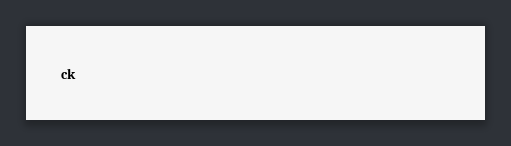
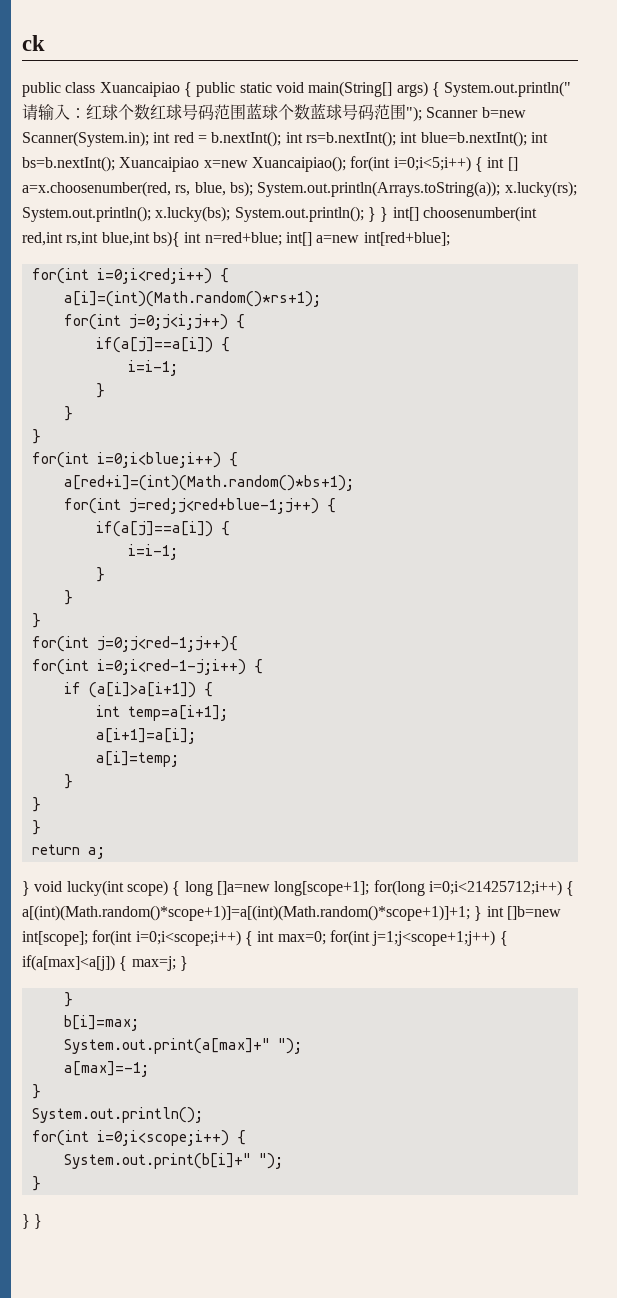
+ public class Xuancaipiao { public static void main(String[] args) { System.out.println("请输入：红球个数红球号码范围蓝球个数蓝球号码范围"); Scanner b=new Scanner(System.in); int red = b.nextInt(); int rs=b.nextInt(); int blue=b.nextInt(); int bs=b.nextInt(); Xuancaipiao x=new Xuancaipiao(); for(int i=0;i<5;i++) { int [] a=x.choosenumber(red, rs, blue, bs); System.out.println(Arrays.toString(a)); x.lucky(rs); System.out.println(); x.lucky(bs); System.out.println(); } } int[] choosenumber(int red,int rs,int blue,int bs){ int n=red+blue; int[] a=new int[red+blue];
+ for(int i=0;i<red;i++) {
+ a[i]=(int)(Math.random()*rs+1);
+ for(int j=0;j<i;j++) {
+ if(a[j]==a[i]) {
+ i=i-1;
+ }
+ }
+ }
+ for(int i=0;i<blue;i++) {
+ a[red+i]=(int)(Math.random()*bs+1);
+ for(int j=red;j<red+blue-1;j++) {
+ if(a[j]==a[i]) {
+ i=i-1;
+ }
+ }
+ }
+ for(int j=0;j<red-1;j++){
+ for(int i=0;i<red-1-j;i++) {
+ if (a[i]>a[i+1]) {
+ int temp=a[i+1];
+ a[i+1]=a[i];
+ a[i]=temp;
+ }
+ }
+ }
+ return a;
+ } void lucky(int scope) { long []a=new long[scope+1]; for(long i=0;i<21425712;i++) { a[(int)(Math.random()*scope+1)]=a[(int)(Math.random()*scope+1)]+1; } int []b=new int[scope]; for(int i=0;i<scope;i++) { int max=0; for(int j=1;j<scope+1;j++) { if(a[max]<a[j]) { max=j; }
+ }
+ b[i]=max;
+ System.out.print(a[max]+" ");
+ a[max]=-1;
+ }
+ System.out.println();
+ for(int i=0;i<scope;i++) {
+ System.out.print(b[i]+" ");
+ }
+ } }

